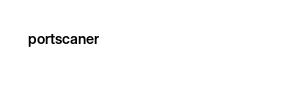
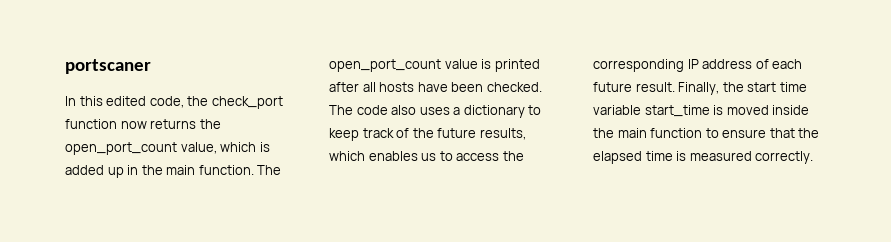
+ In this edited code, the check_port function now returns the open_port_count value, which is added up in the main function. The open_port_count value is printed after all hosts have been checked. The code also uses a dictionary to keep track of the future results, which enables us to access the corresponding IP address of each future result. Finally, the start time variable start_time is moved inside the main function to ensure that the elapsed time is measured correctly.

